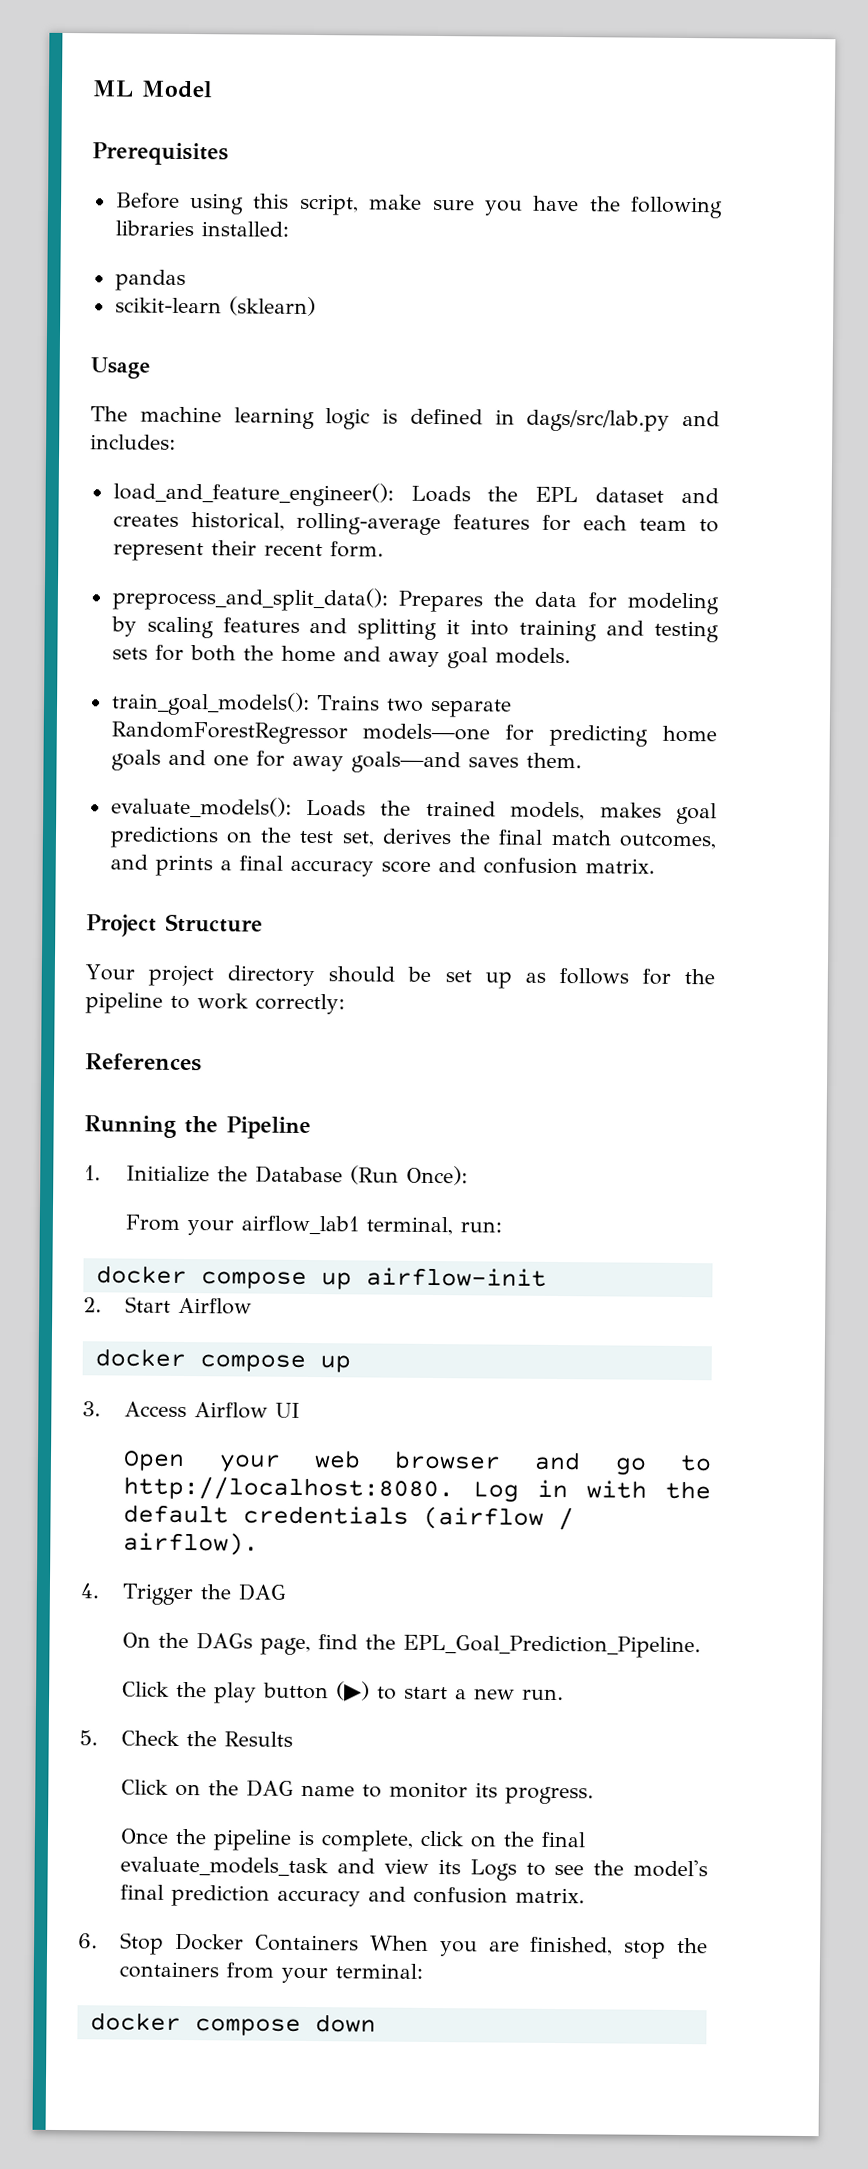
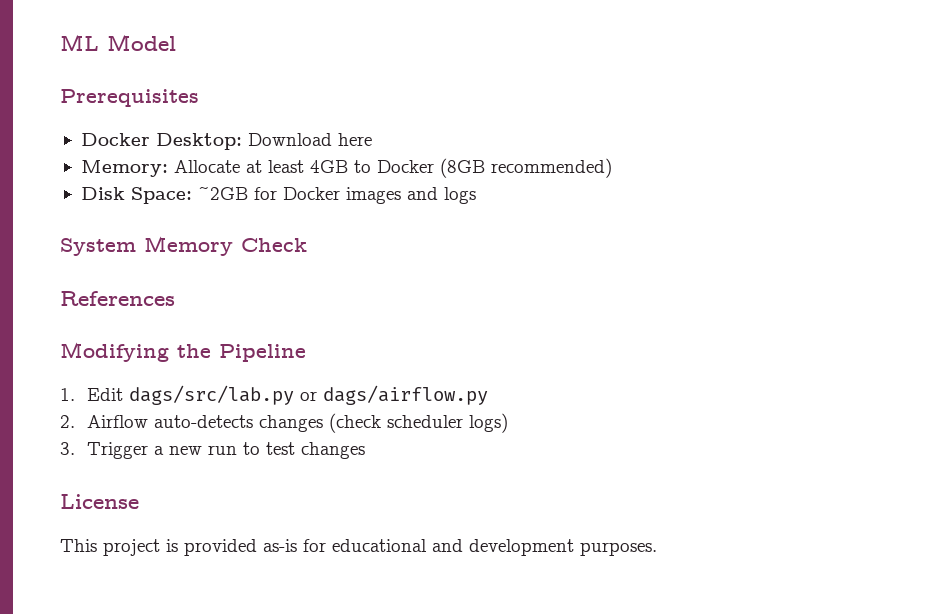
- Before using this script, make sure you have the following libraries installed:
- pandas
- scikit-learn (sklearn)
- Usage
- The machine learning logic is defined in dags/src/lab.py and includes:
- load_and_feature_engineer(): Loads the EPL dataset and creates historical, rolling-average features for each team to represent their recent form.
- preprocess_and_split_data(): Prepares the data for modeling by scaling features and splitting it into training and testing sets for both the home and away goal models.
- train_goal_models(): Trains two separate RandomForestRegressor models—one for predicting home goals and one for away goals—and saves them.
- evaluate_models(): Loads the trained models, makes goal predictions on the test set, derives the final match outcomes, and prints a final accuracy score and confusion matrix.
- Project Structure
- Your project directory should be set up as follows for the pipeline to work correctly:
+ Docker Desktop: Download here
+ Memory: Allocate at least 4GB to Docker (8GB recommended)
+ Disk Space: ~2GB for Docker images and logs
+ System Memory Check
- Running the Pipeline
+ Modifying the Pipeline
- 1. Initialize the Database (Run Once):
- From your airflow_lab1 terminal, run:
- docker compose up airflow-init
+ 1. Edit dags/src/lab.py or dags/airflow.py
- 2. Start Airflow
- docker compose up
- 3. Access Airflow UI
- Open your web browser and go to http://localhost:8080. Log in with the default credentials (airflow / airflow).
- 4. Trigger the DAG
- On the DAGs page, find the EPL_Goal_Prediction_Pipeline.
- Click the play button (▶) to start a new run.
- 5. Check the Results
- Click on the DAG name to monitor its progress.
- Once the pipeline is complete, click on the final evaluate_models_task and view its Logs to see the model's final prediction accuracy and confusion matrix.
- 6. Stop Docker Containers When you are finished, stop the containers from your terminal:
- docker compose down
+ 2. Airflow auto-detects changes (check scheduler logs)
+ 3. Trigger a new run to test changes
+ License
+ This project is provided as-is for educational and development purposes.

